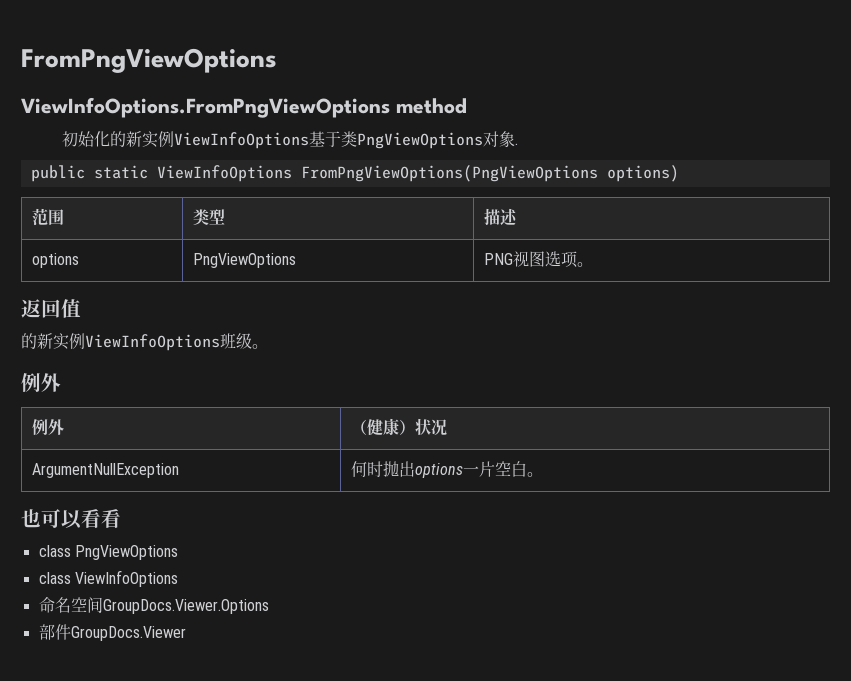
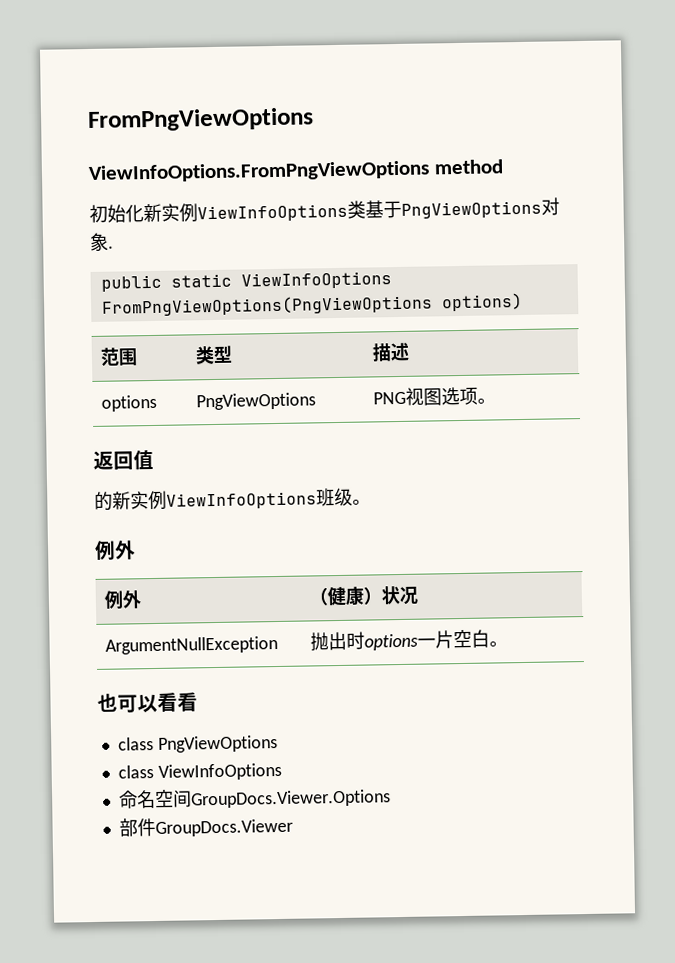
- 初始化的新实例ViewInfoOptions基于类PngViewOptions对象.
+ 初始化新实例ViewInfoOptions类基于PngViewOptions对象.
- ArgumentNullException | 何时抛出options一片空白。
+ ArgumentNullException | 抛出时options一片空白。

